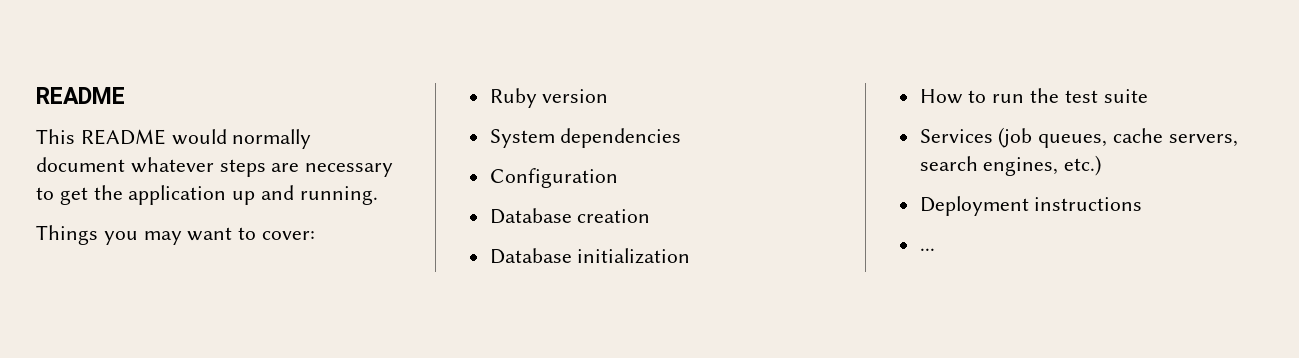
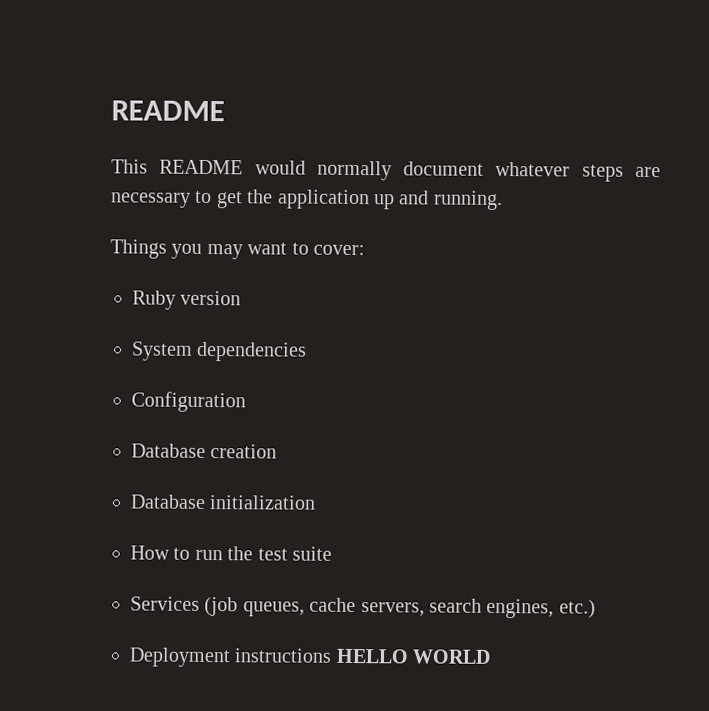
- Deployment instructions
- ...
+ Deployment instructions HELLO WORLD

